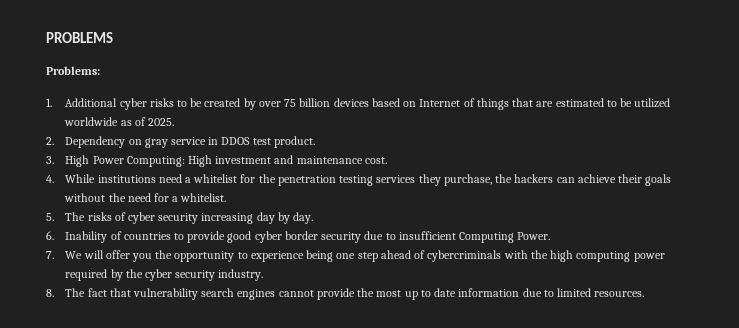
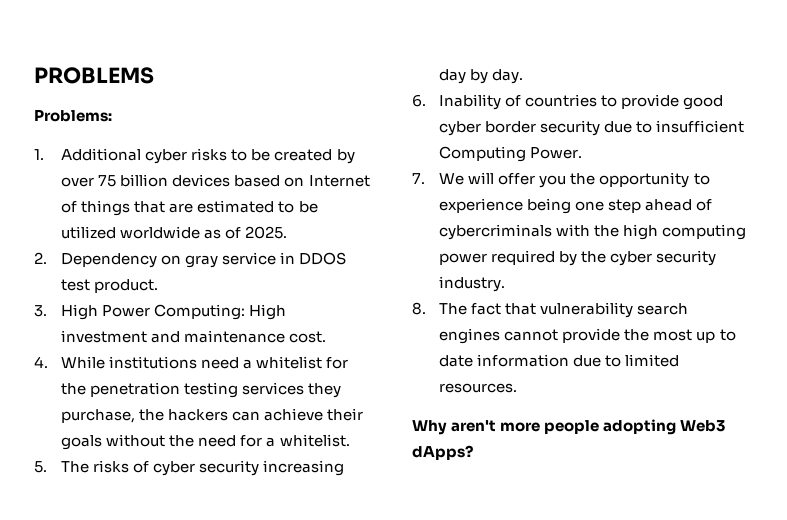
+ Why aren't more people adopting Web3 dApps?

